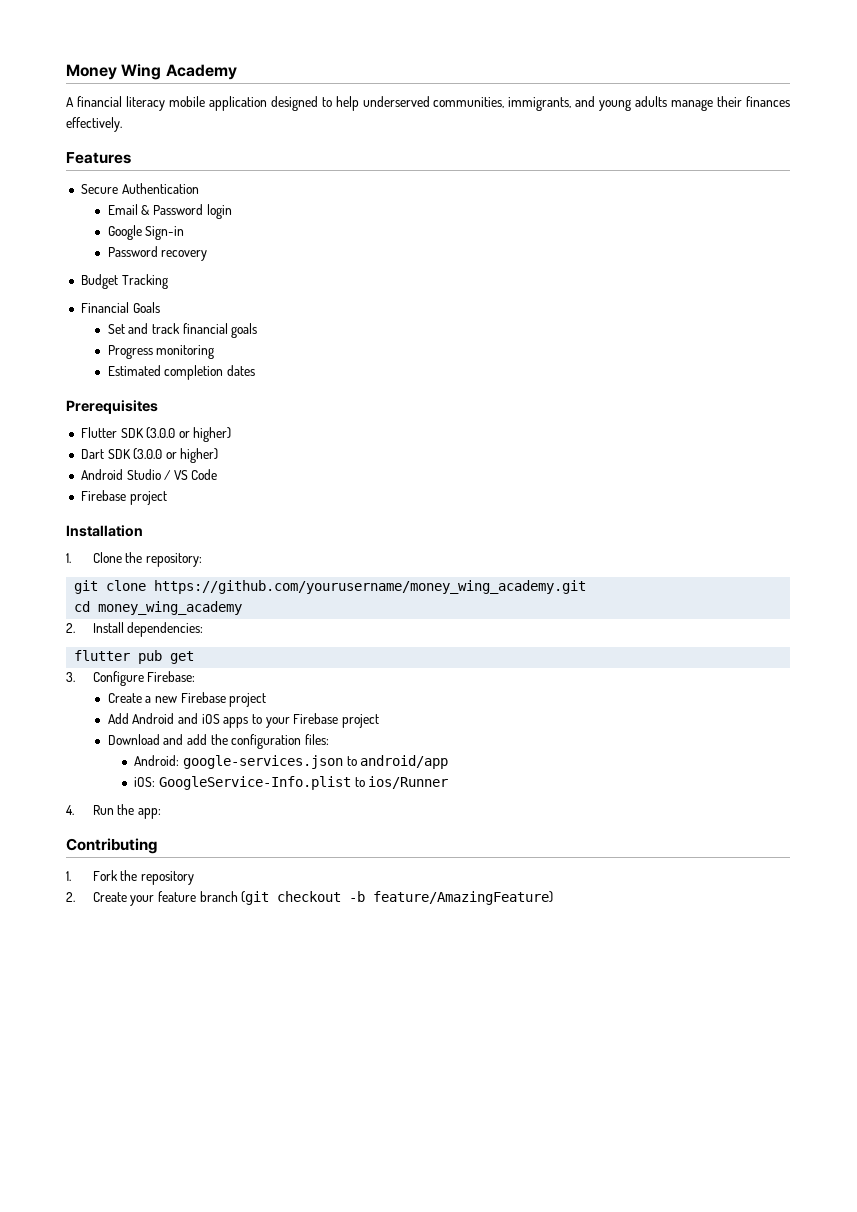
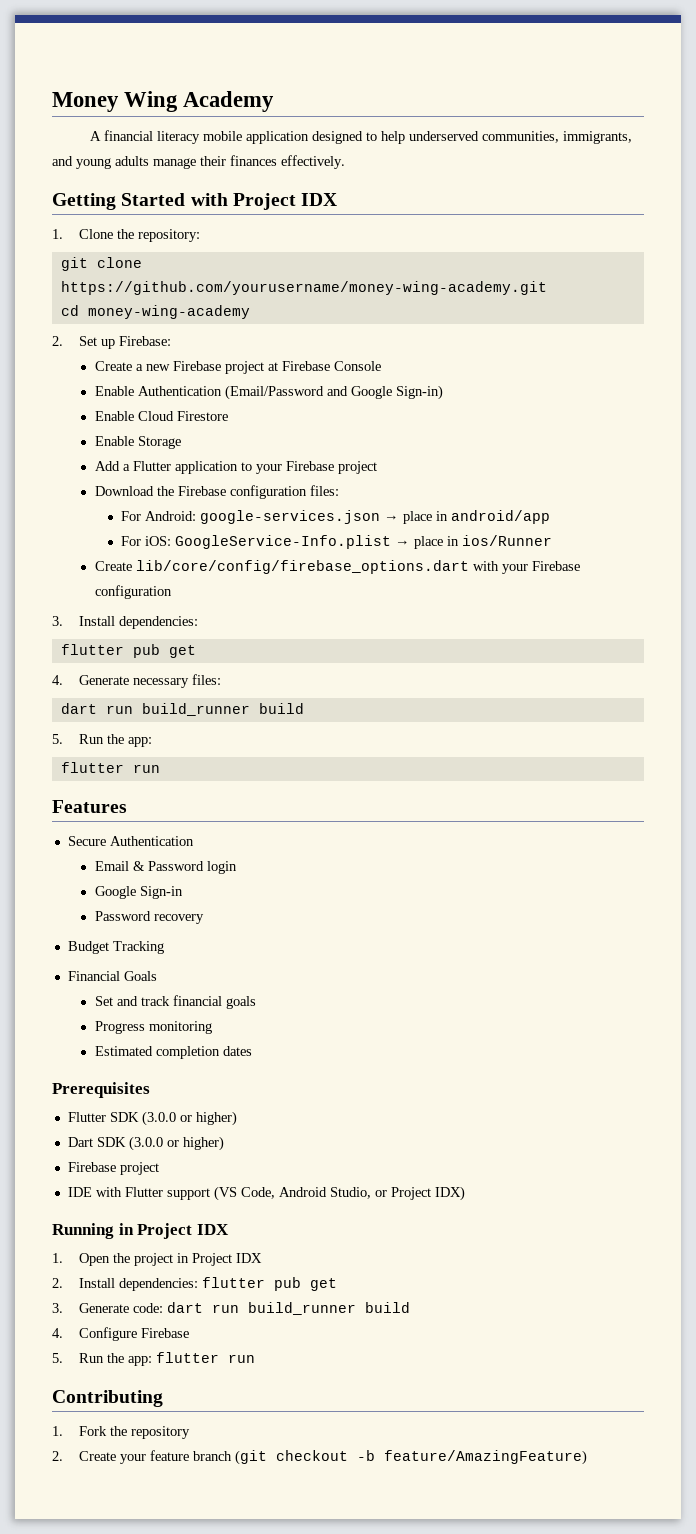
+ Getting Started with Project IDX
+ 1. Clone the repository:
+ git clone https://github.com/yourusername/money-wing-academy.git
+ cd money-wing-academy
+ 2. Set up Firebase:
+ Create a new Firebase project at Firebase Console
+ Enable Authentication (Email/Password and Google Sign-in)
+ Enable Cloud Firestore
+ Enable Storage
+ Add a Flutter application to your Firebase project
+ Download the Firebase configuration files:
+ For Android: google-services.json → place in android/app
+ For iOS: GoogleService-Info.plist → place in ios/Runner
+ Create lib/core/config/firebase_options.dart with your Firebase configuration
+ 3. Install dependencies:
+ flutter pub get
+ 4. Generate necessary files:
+ dart run build_runner build
+ 5. Run the app:
+ flutter run
  Dart SDK (3.0.0 or higher)
- Android Studio / VS Code
  Firebase project
- Installation
- 1. Clone the repository:
- git clone https://github.com/yourusername/money_wing_academy.git
- cd money_wing_academy
+ IDE with Flutter support (VS Code, Android Studio, or Project IDX)
+ Running in Project IDX
+ 1. Open the project in Project IDX
- 2. Install dependencies:
- flutter pub get
+ 2. Install dependencies: flutter pub get
- 3. Configure Firebase:
- Create a new Firebase project
- Add Android and iOS apps to your Firebase project
- Download and add the configuration files:
- Android: google-services.json to android/app
- iOS: GoogleService-Info.plist to ios/Runner
- 4. Run the app:
+ 3. Generate code: dart run build_runner build
+ 4. Configure Firebase
+ 5. Run the app: flutter run

